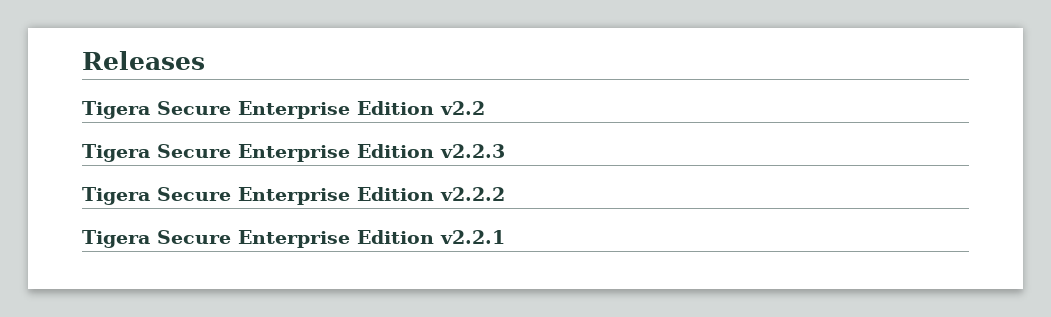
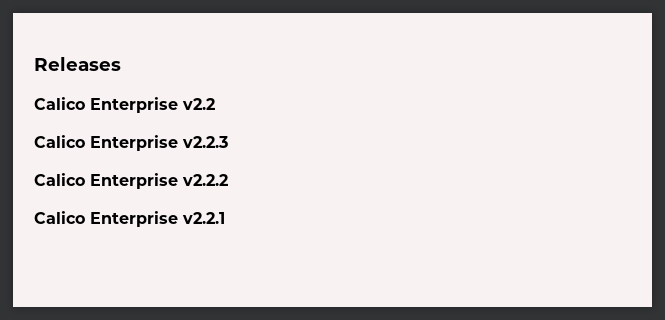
- Tigera Secure Enterprise Edition v2.2
- Tigera Secure Enterprise Edition v2.2.3
- Tigera Secure Enterprise Edition v2.2.2
- Tigera Secure Enterprise Edition v2.2.1
+ Calico Enterprise v2.2
+ Calico Enterprise v2.2.3
+ Calico Enterprise v2.2.2
+ Calico Enterprise v2.2.1

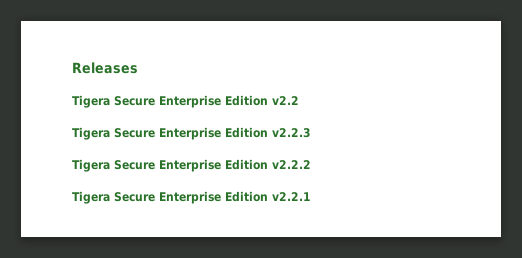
- Calico Enterprise v2.2
- Calico Enterprise v2.2.3
- Calico Enterprise v2.2.2
- Calico Enterprise v2.2.1
+ Tigera Secure Enterprise Edition v2.2
+ Tigera Secure Enterprise Edition v2.2.3
+ Tigera Secure Enterprise Edition v2.2.2
+ Tigera Secure Enterprise Edition v2.2.1

